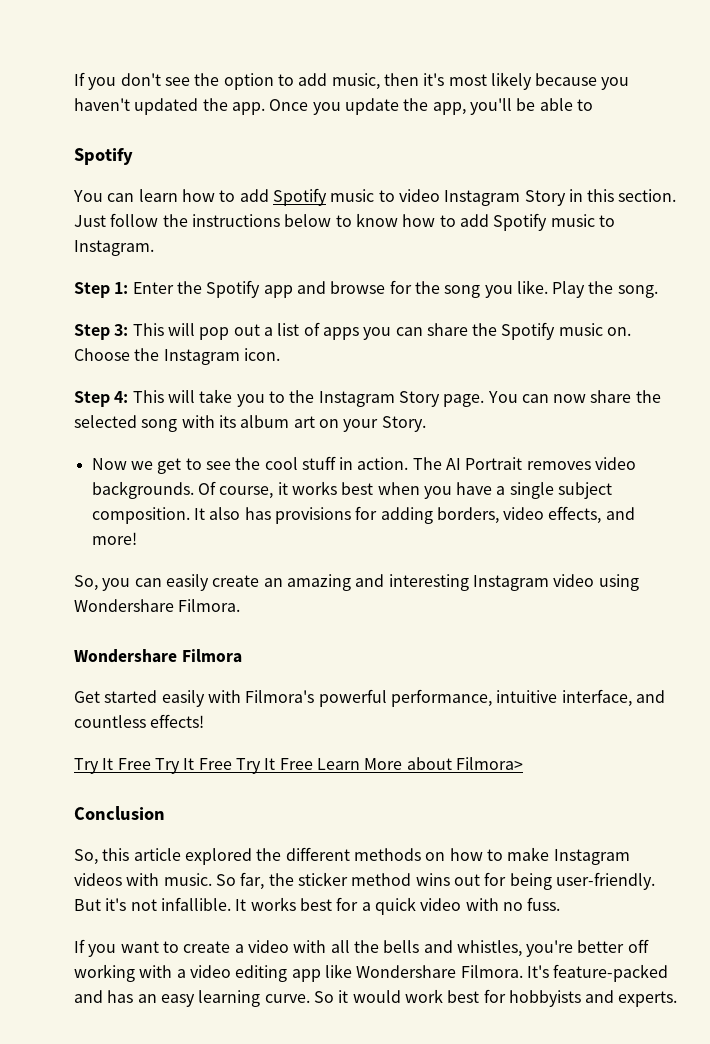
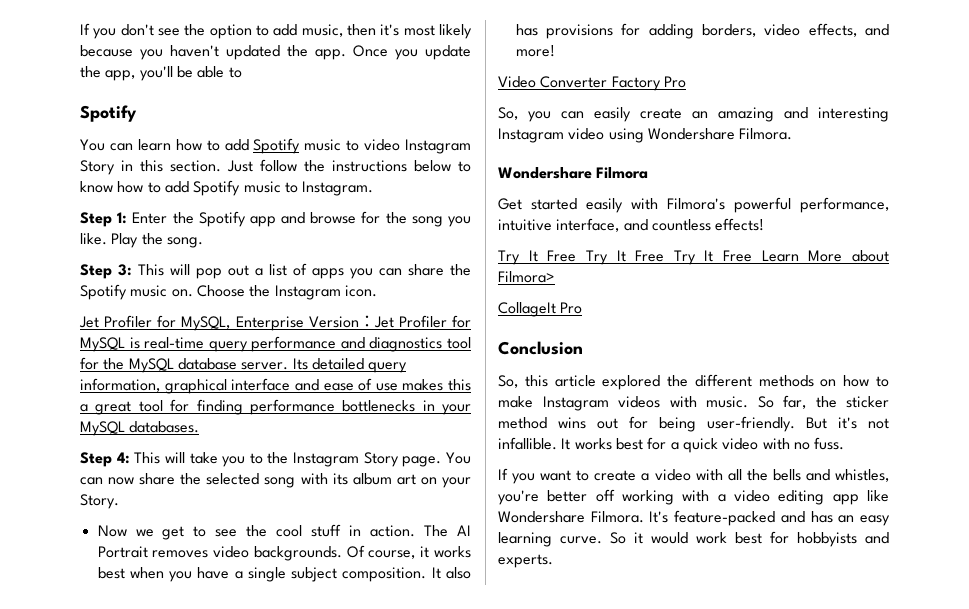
+ Jet Profiler for MySQL, Enterprise Version：Jet Profiler for MySQL is real-time query performance and diagnostics tool for the MySQL database server. Its detailed query information, graphical interface and ease of use makes this a great tool for finding performance bottlenecks in your MySQL databases.
+ Video Converter Factory Pro
+ CollageIt Pro

